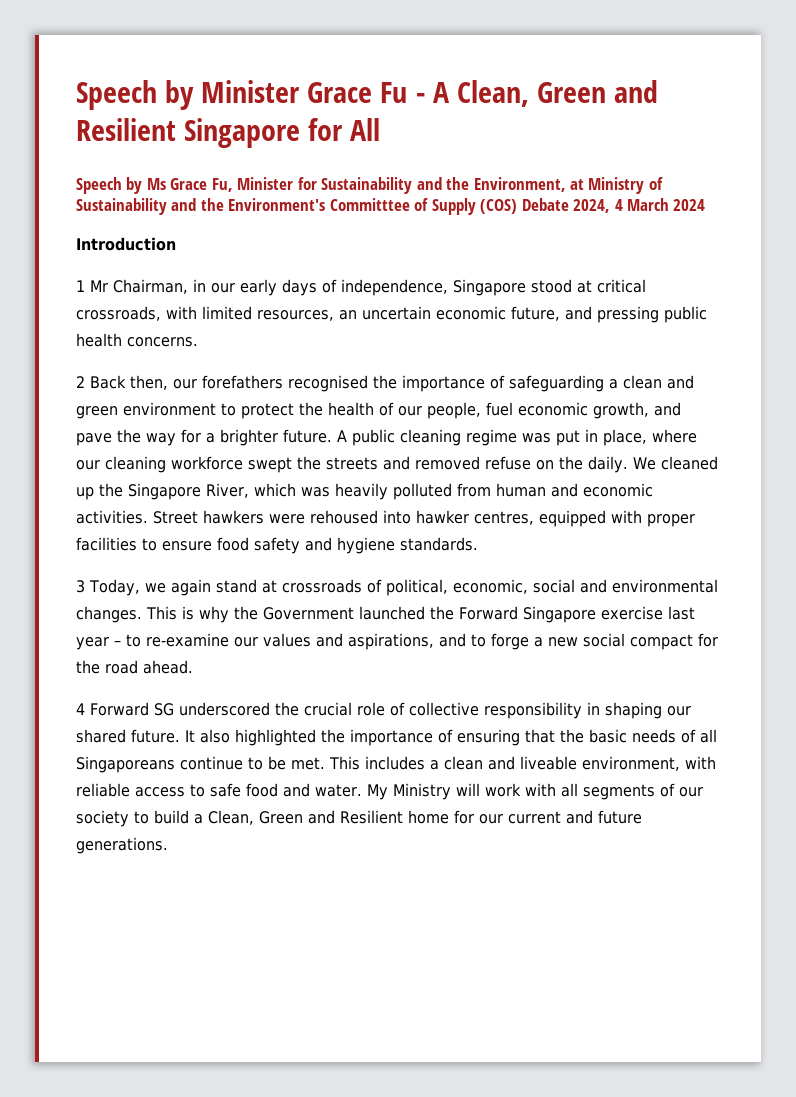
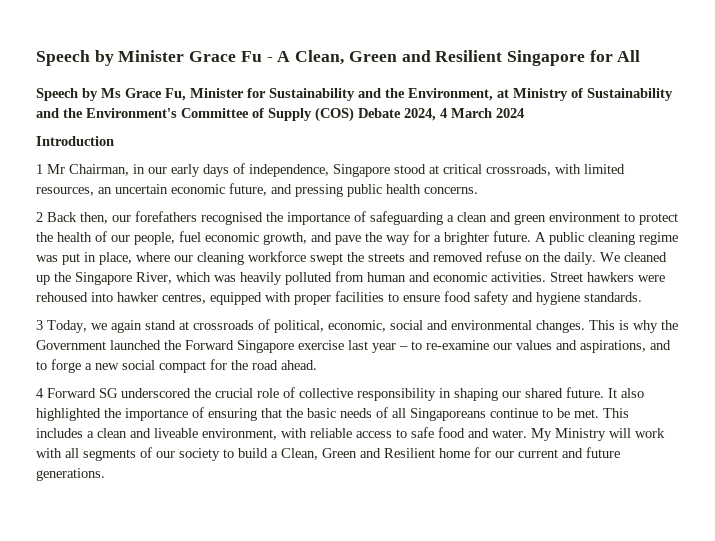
- Speech by Ms Grace Fu, Minister for Sustainability and the Environment, at Ministry of Sustainability and the Environment's Committtee of Supply (COS) Debate 2024, 4 March 2024
+ Speech by Ms Grace Fu, Minister for Sustainability and the Environment, at Ministry of Sustainability and the Environment's Committee of Supply (COS) Debate 2024, 4 March 2024

